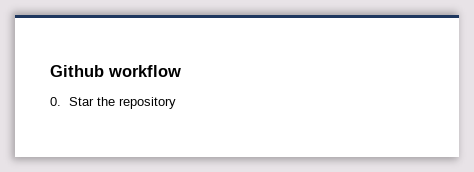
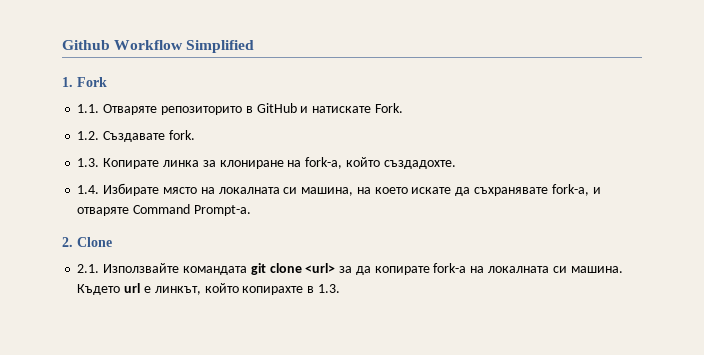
- Github workflow
- 0. Star the repository
+ Github Workflow Simplified
+ 1. Fork
+ 1.1. Отваряте репозиторито в GitHub и натискате Fork.
+ 1.2. Създавате fork.
+ 1.3. Копирате линка за клониране на fork-а, който създадохте.
+ 1.4. Избирате място на локалната си машина, на което искате да съхранявате fork-а, и отваряте Command Prompt-а.
+ 2. Clone
+ 2.1. Използвайте командата git clone <url> за да копирате fork-а на локалната си машина. Където url e линкът, който копирахте в 1.3.

